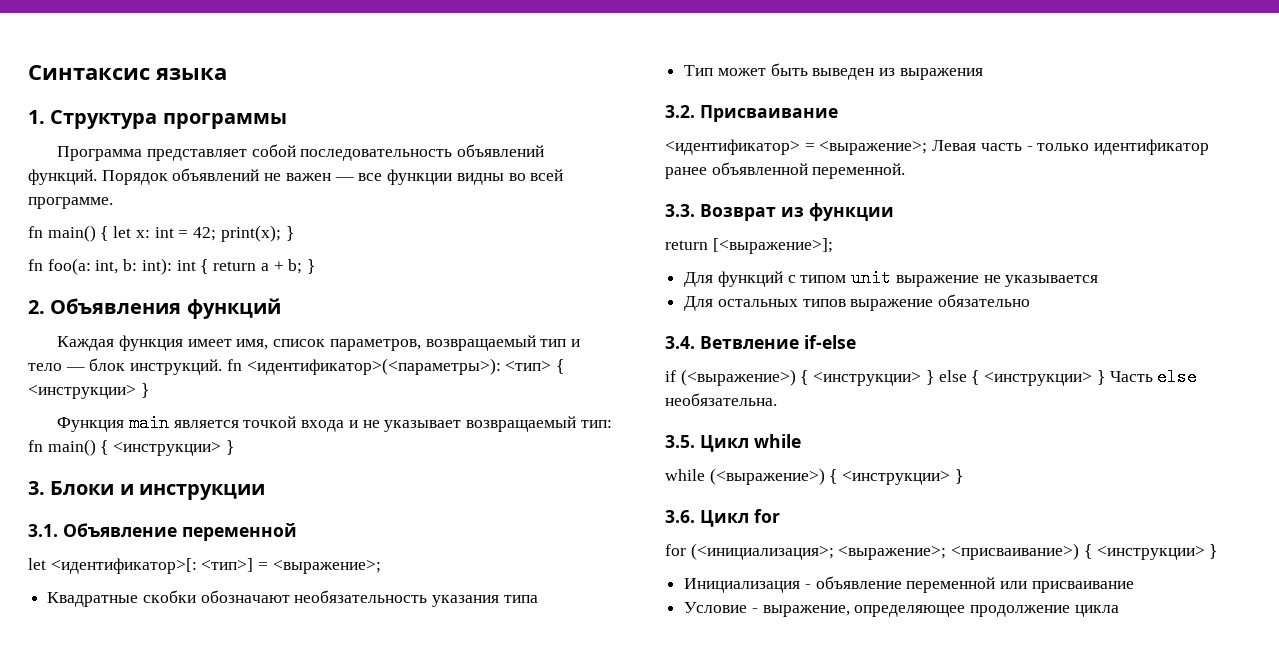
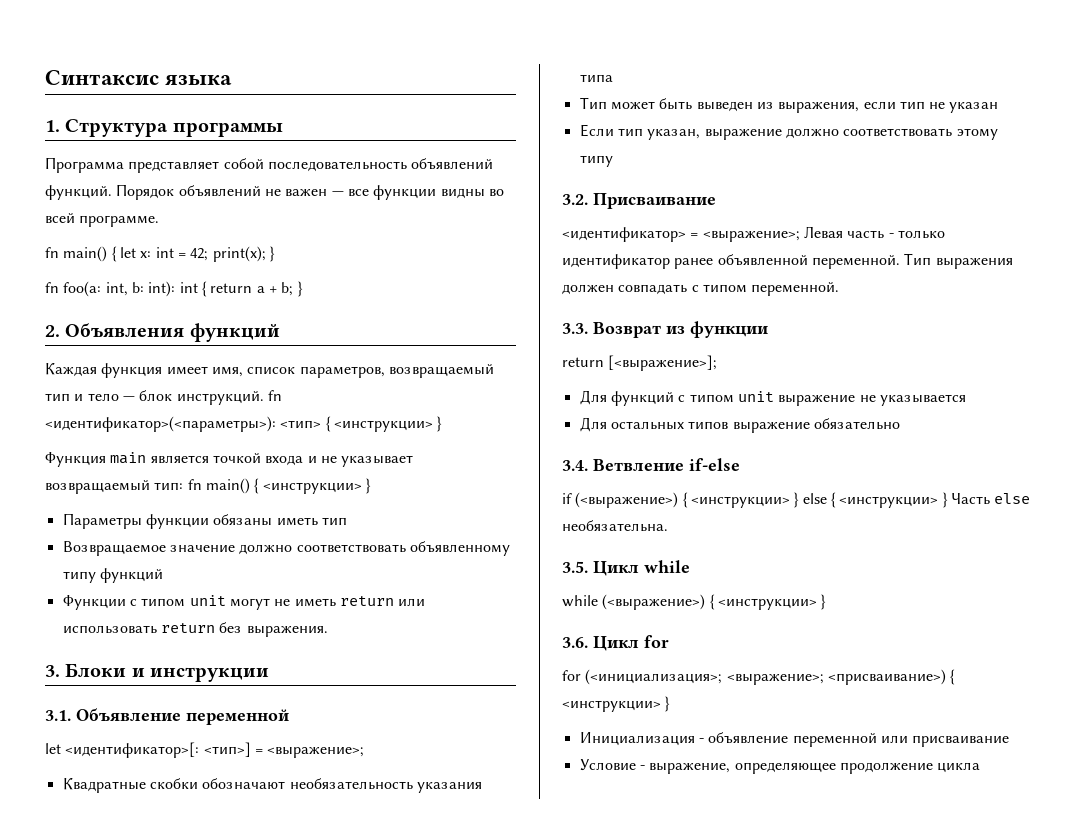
+ Параметры функции обязаны иметь тип
+ Возвращаемое значение должно соответствовать объявленному типу функций
+ Функции с типом unit могут не иметь return или использовать return без выражения.
- Тип может быть выведен из выражения
+ Тип может быть выведен из выражения, если тип не указан
+ Если тип указан, выражение должно соответствовать этому типу
+ Тип выражения должен совпадать с типом переменной.

